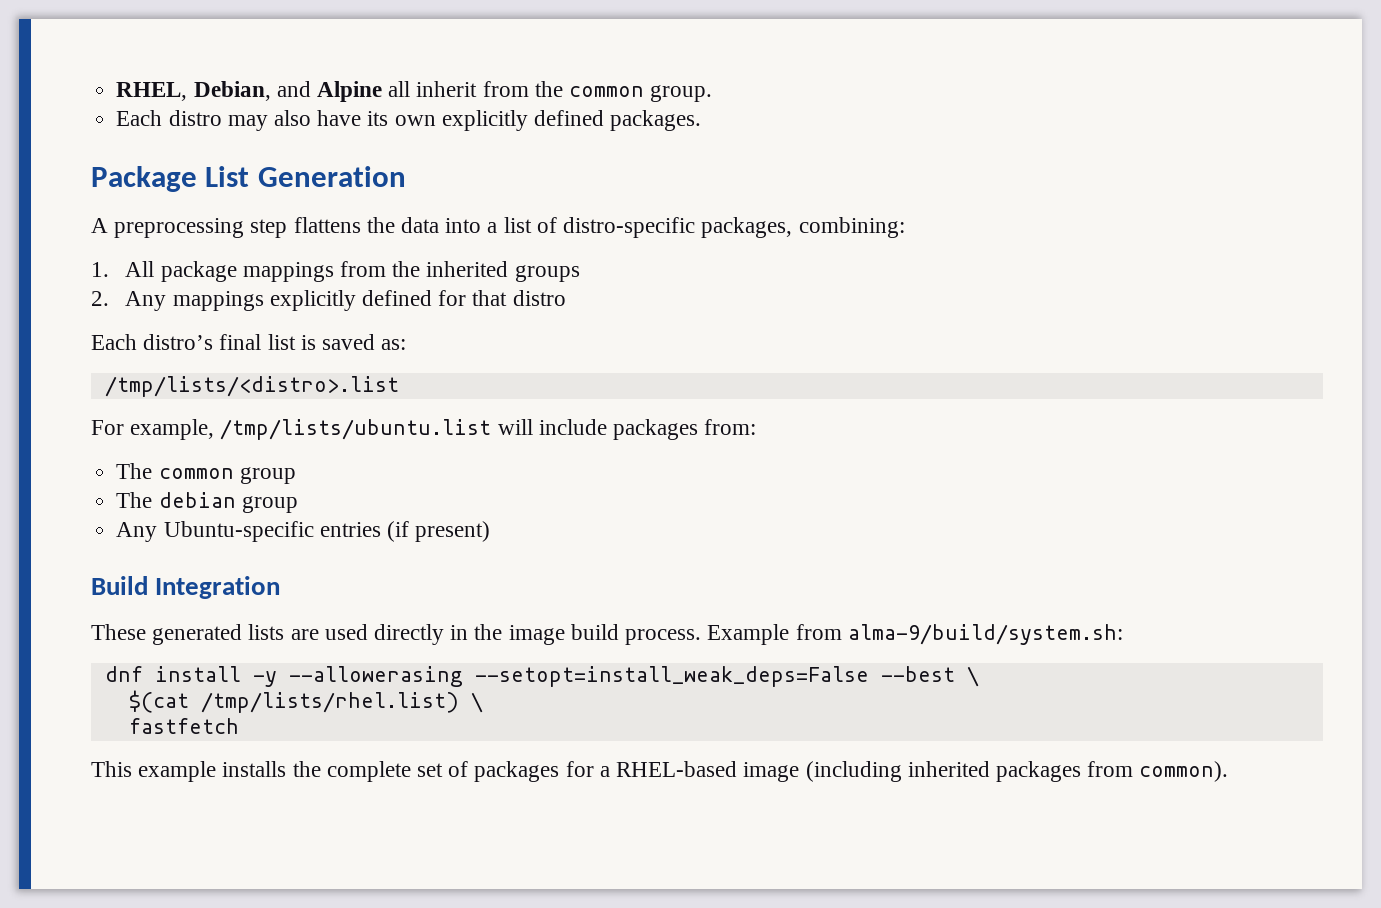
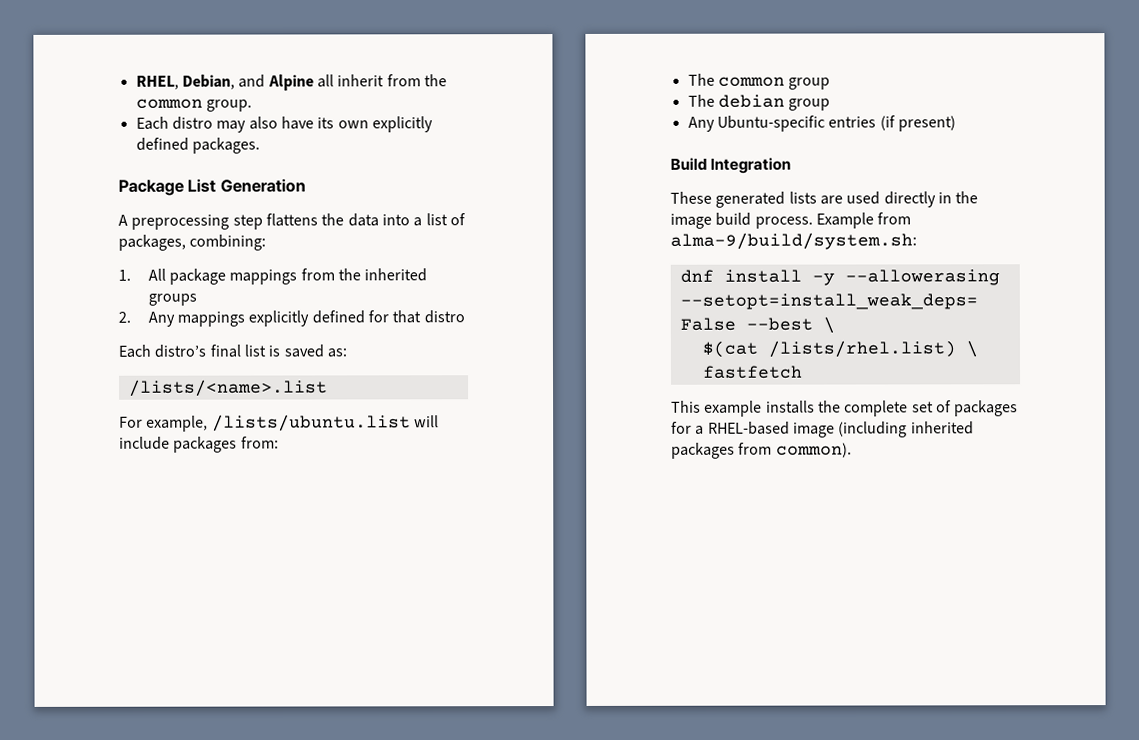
- A preprocessing step flattens the data into a list of distro-specific packages, combining:
+ A preprocessing step flattens the data into a list of packages, combining:
- /tmp/lists/<distro>.list
+ /lists/<name>.list
- For example, /tmp/lists/ubuntu.list will include packages from:
+ For example, /lists/ubuntu.list will include packages from:
- $(cat /tmp/lists/rhel.list) \
+ $(cat /lists/rhel.list) \

